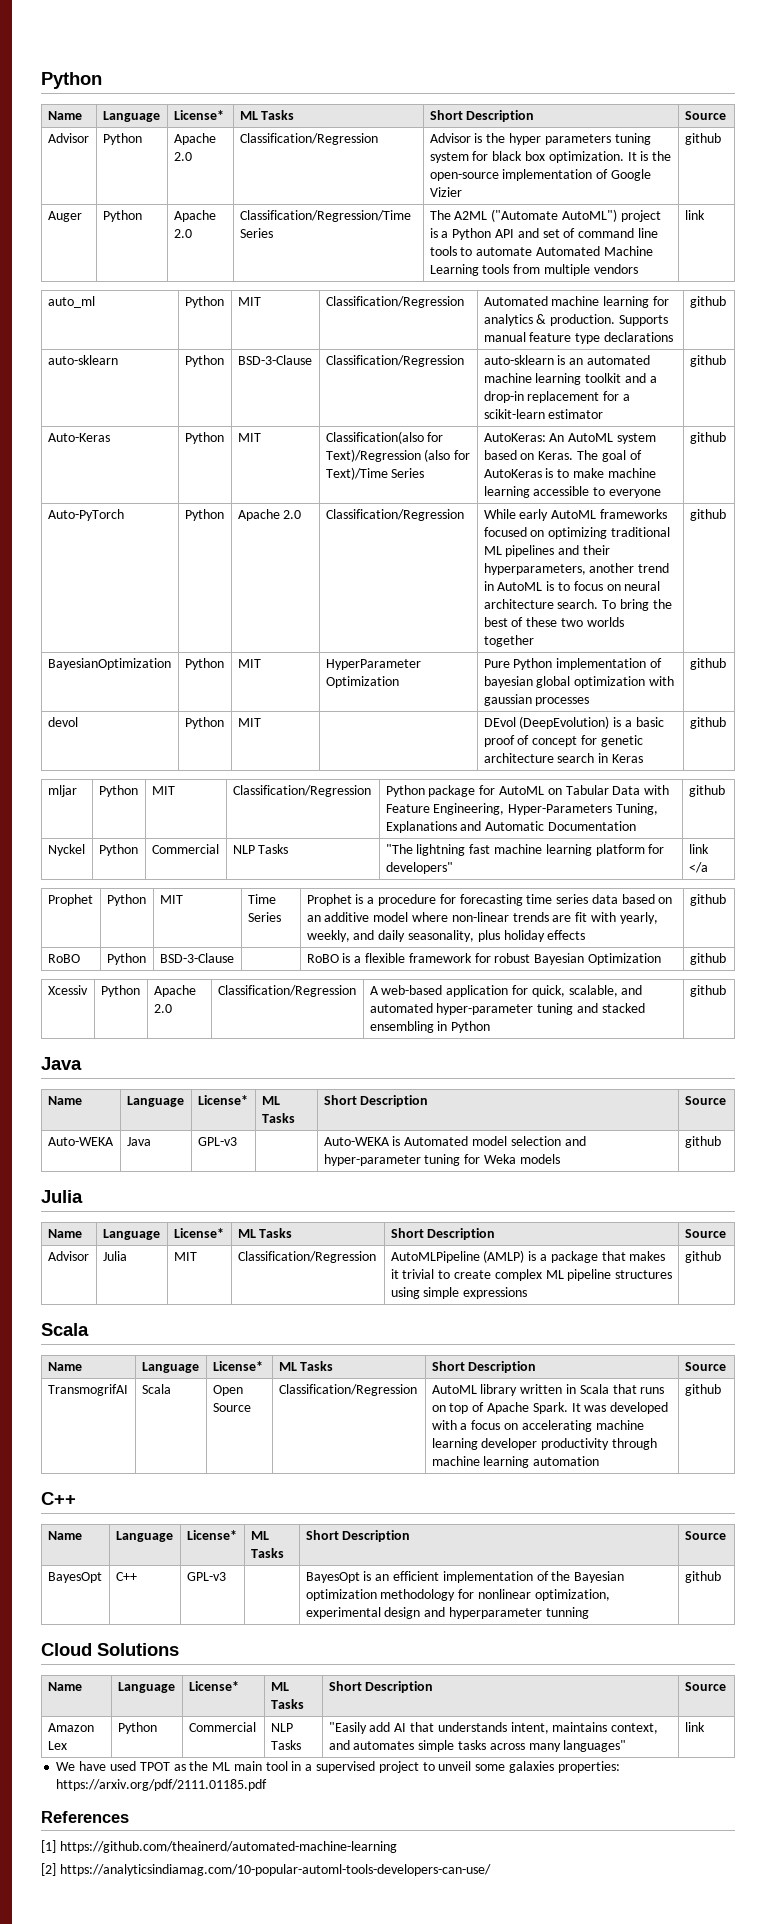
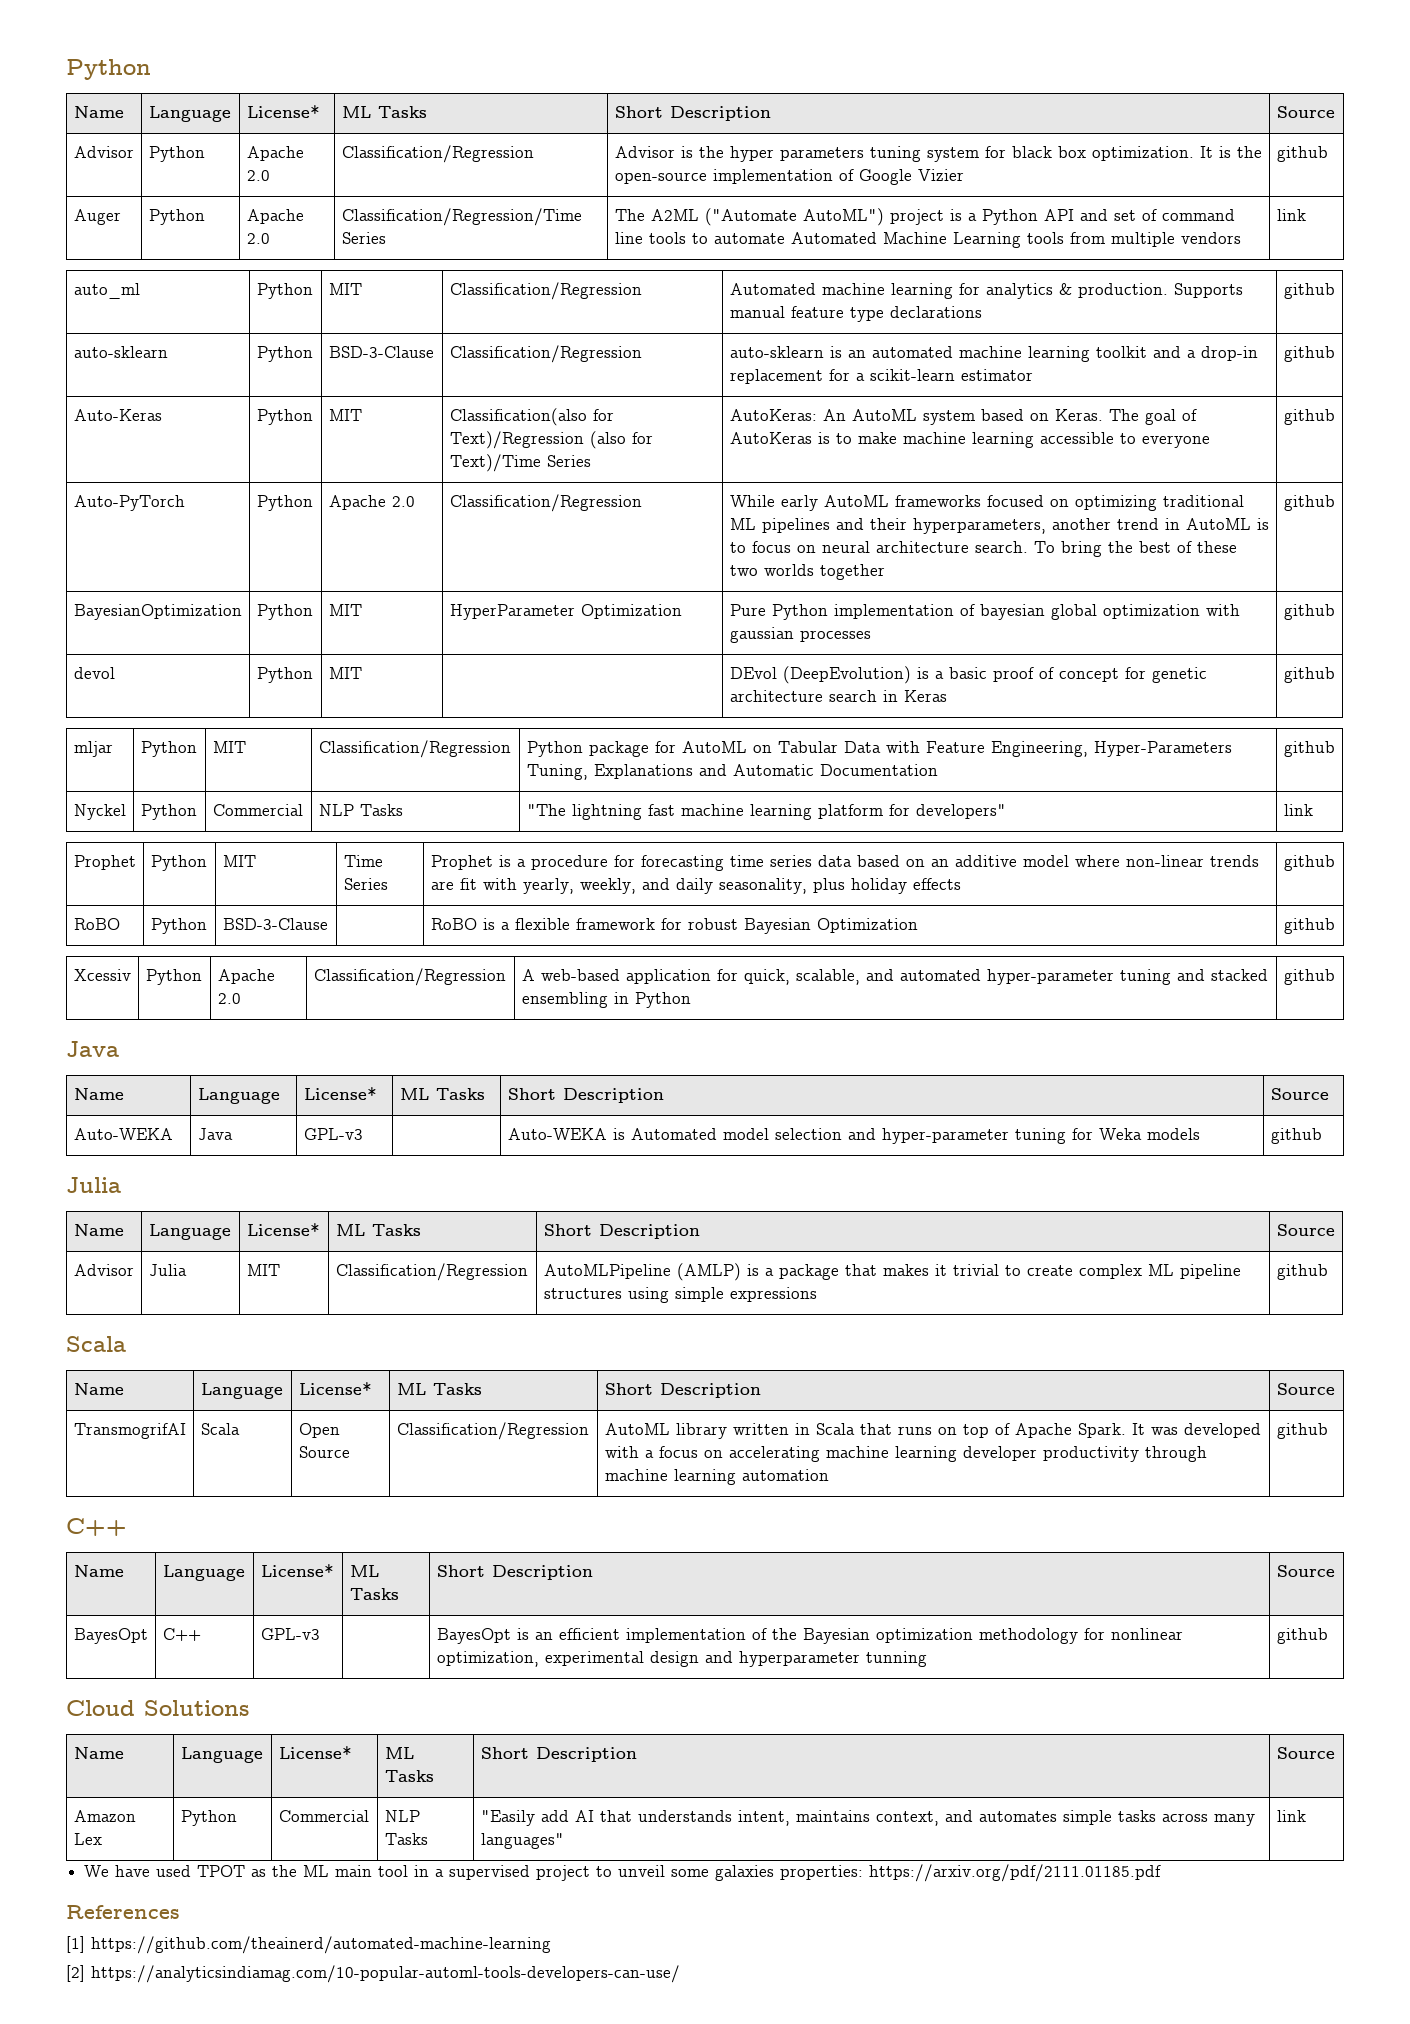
- Nyckel | Python | Commercial | NLP Tasks | "The lightning fast machine learning platform for developers" | link </a
+ Nyckel | Python | Commercial | NLP Tasks | "The lightning fast machine learning platform for developers" | link

